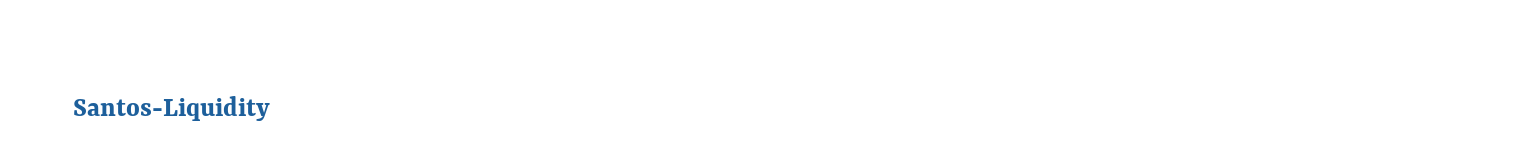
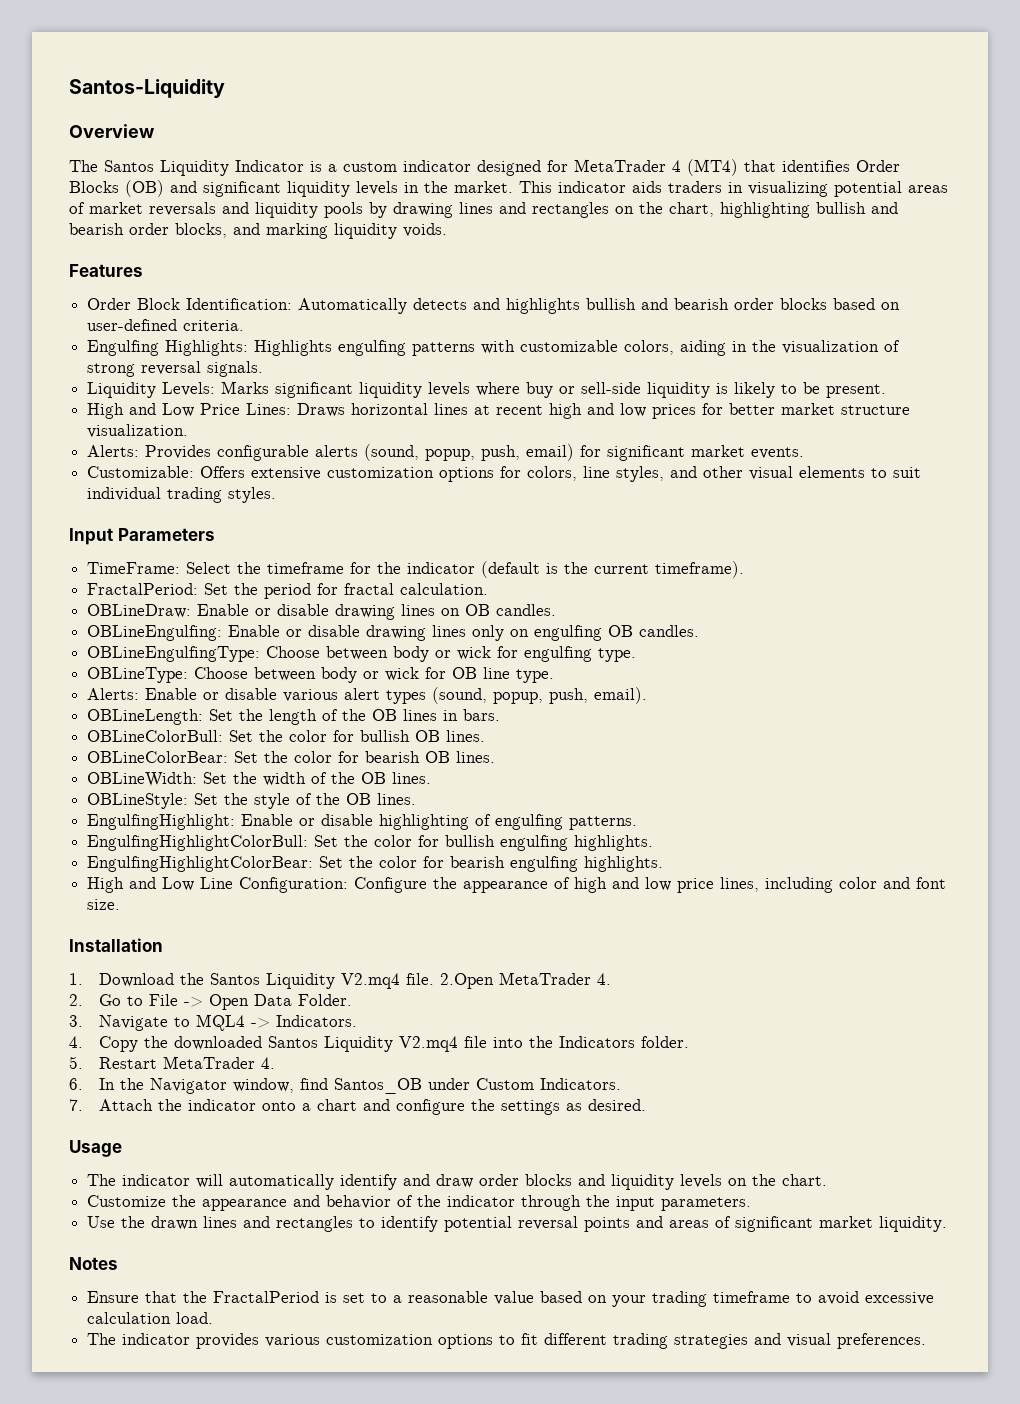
+ Overview
+ The Santos Liquidity Indicator is a custom indicator designed for MetaTrader 4 (MT4) that identifies Order Blocks (OB) and significant liquidity levels in the market. This indicator aids traders in visualizing potential areas of market reversals and liquidity pools by drawing lines and rectangles on the chart, highlighting bullish and bearish order blocks, and marking liquidity voids.
+ Features
+ Order Block Identification: Automatically detects and highlights bullish and bearish order blocks based on user-defined criteria.
+ Engulfing Highlights: Highlights engulfing patterns with customizable colors, aiding in the visualization of strong reversal signals.
+ Liquidity Levels: Marks significant liquidity levels where buy or sell-side liquidity is likely to be present.
+ High and Low Price Lines: Draws horizontal lines at recent high and low prices for better market structure visualization.
+ Alerts: Provides configurable alerts (sound, popup, push, email) for significant market events.
+ Customizable: Offers extensive customization options for colors, line styles, and other visual elements to suit individual trading styles.
+ Input Parameters
+ TimeFrame: Select the timeframe for the indicator (default is the current timeframe).
+ FractalPeriod: Set the period for fractal calculation.
+ OBLineDraw: Enable or disable drawing lines on OB candles.
+ OBLineEngulfing: Enable or disable drawing lines only on engulfing OB candles.
+ OBLineEngulfingType: Choose between body or wick for engulfing type.
+ OBLineType: Choose between body or wick for OB line type.
+ Alerts: Enable or disable various alert types (sound, popup, push, email).
+ OBLineLength: Set the length of the OB lines in bars.
+ OBLineColorBull: Set the color for bullish OB lines.
+ OBLineColorBear: Set the color for bearish OB lines.
+ OBLineWidth: Set the width of the OB lines.
+ OBLineStyle: Set the style of the OB lines.
+ EngulfingHighlight: Enable or disable highlighting of engulfing patterns.
+ EngulfingHighlightColorBull: Set the color for bullish engulfing highlights.
+ EngulfingHighlightColorBear: Set the color for bearish engulfing highlights.
+ High and Low Line Configuration: Configure the appearance of high and low price lines, including color and font size.
+ Installation
+ 1. Download the Santos Liquidity V2.mq4 file. 2.Open MetaTrader 4.
+ 2. Go to File -> Open Data Folder.
+ 3. Navigate to MQL4 -> Indicators.
+ 4. Copy the downloaded Santos Liquidity V2.mq4 file into the Indicators folder.
+ 5. Restart MetaTrader 4.
+ 6. In the Navigator window, find Santos_OB under Custom Indicators.
+ 7. Attach the indicator onto a chart and configure the settings as desired.
+ Usage
+ The indicator will automatically identify and draw order blocks and liquidity levels on the chart.
+ Customize the appearance and behavior of the indicator through the input parameters.
+ Use the drawn lines and rectangles to identify potential reversal points and areas of significant market liquidity.
+ Notes
+ Ensure that the FractalPeriod is set to a reasonable value based on your trading timeframe to avoid excessive calculation load.
+ The indicator provides various customization options to fit different trading strategies and visual preferences.

